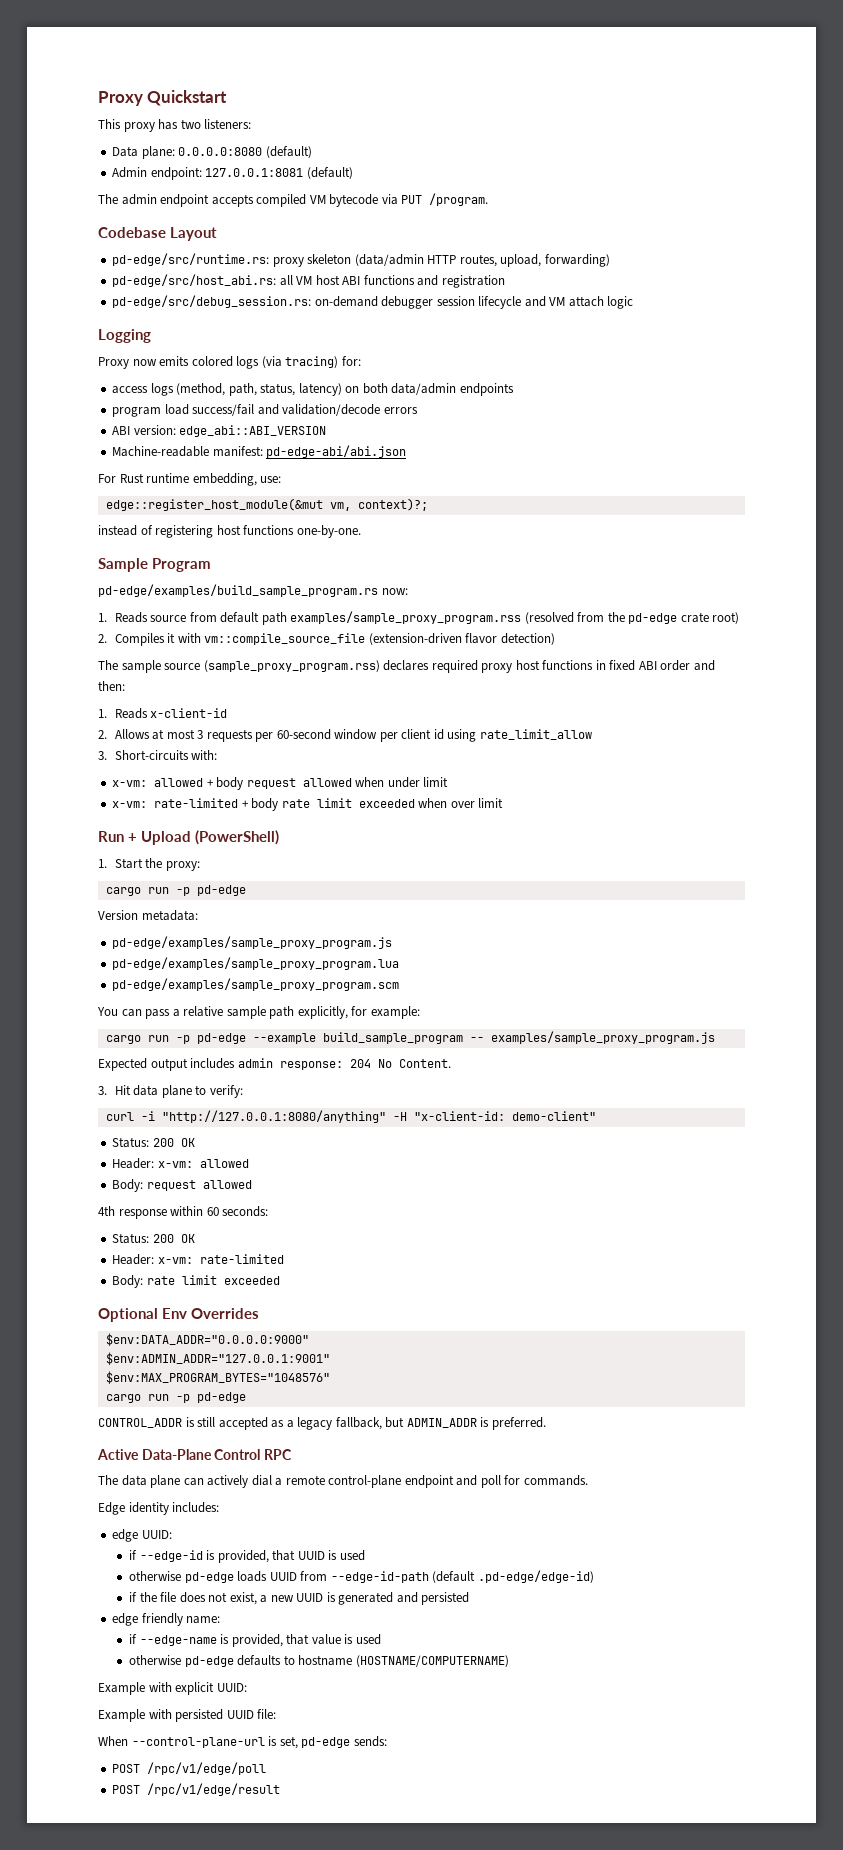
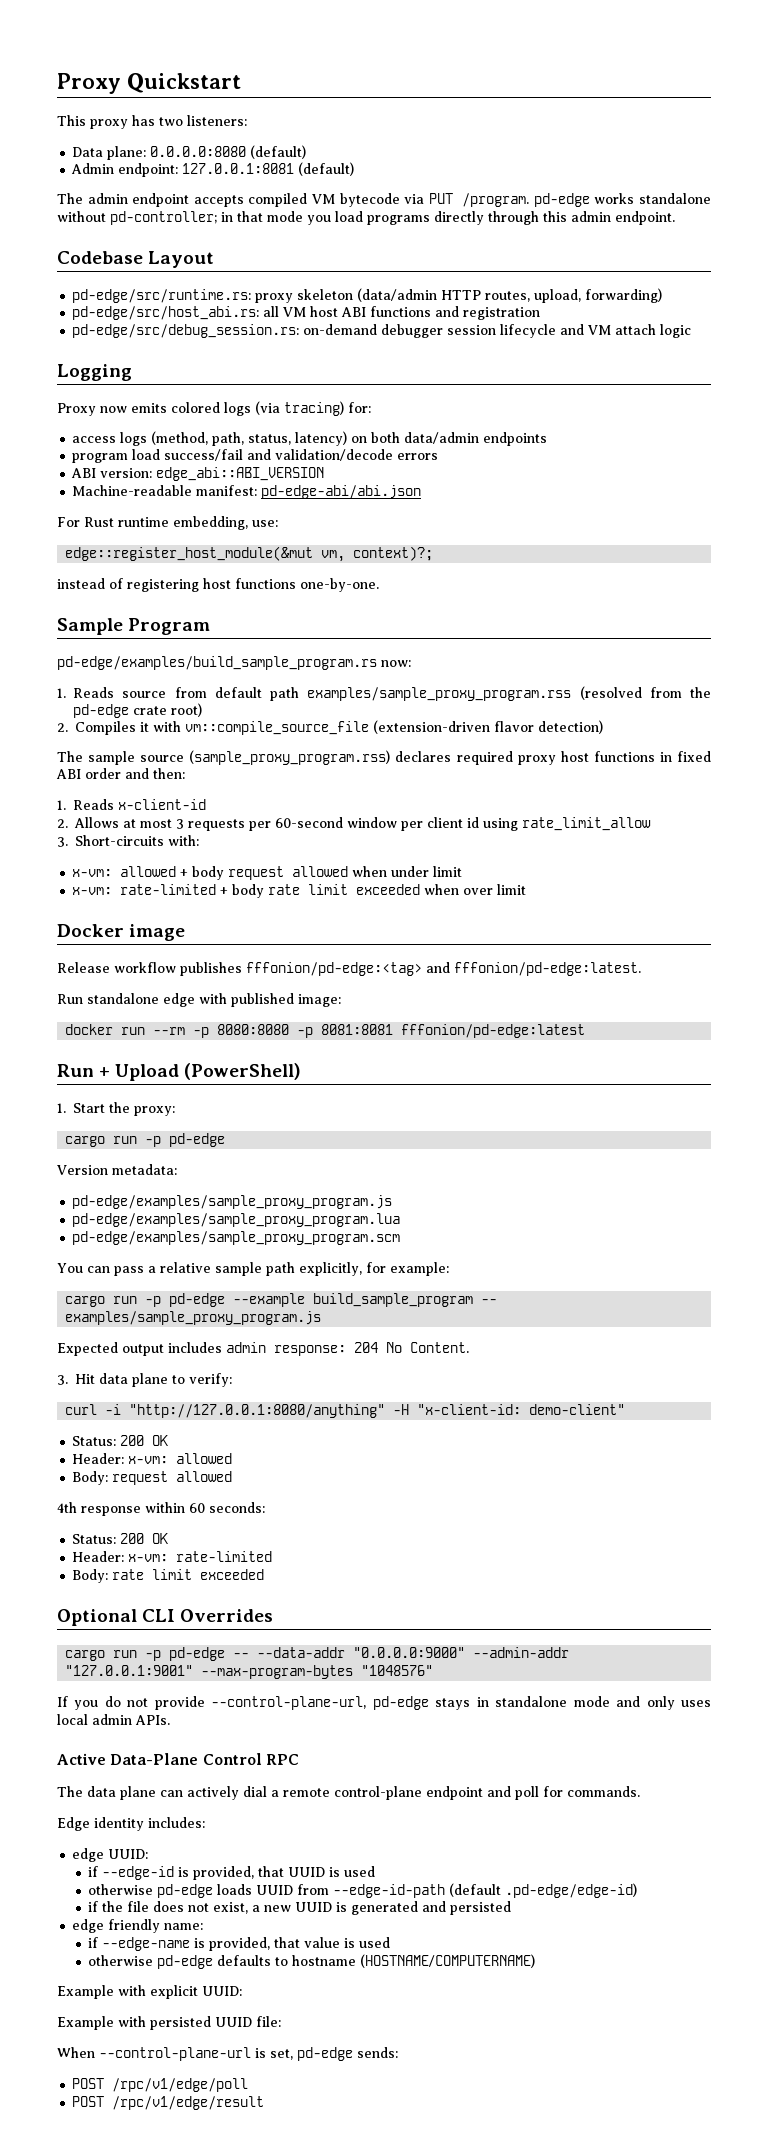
- The admin endpoint accepts compiled VM bytecode via PUT /program.
+ The admin endpoint accepts compiled VM bytecode via PUT /program. pd-edge works standalone without pd-controller; in that mode you load programs directly through this admin endpoint.
+ Docker image
+ Release workflow publishes fffonion/pd-edge:<tag> and fffonion/pd-edge:latest.
+ Run standalone edge with published image:
+ docker run --rm -p 8080:8080 -p 8081:8081 fffonion/pd-edge:latest
- Optional Env Overrides
+ Optional CLI Overrides
- $env:DATA_ADDR="0.0.0.0:9000"
- $env:ADMIN_ADDR="127.0.0.1:9001"
- $env:MAX_PROGRAM_BYTES="1048576"
- cargo run -p pd-edge
- CONTROL_ADDR is still accepted as a legacy fallback, but ADMIN_ADDR is preferred.
+ cargo run -p pd-edge -- --data-addr "0.0.0.0:9000" --admin-addr "127.0.0.1:9001" --max-program-bytes "1048576"
+ If you do not provide --control-plane-url, pd-edge stays in standalone mode and only uses local admin APIs.

